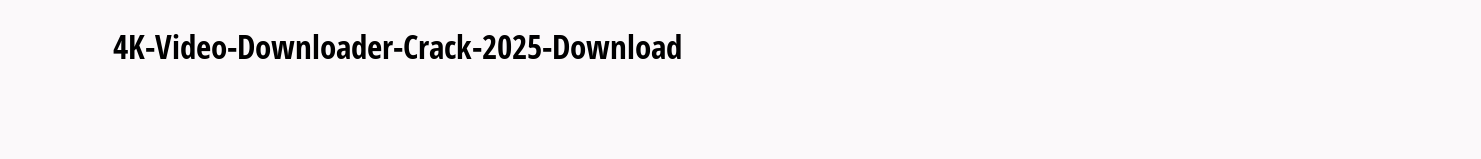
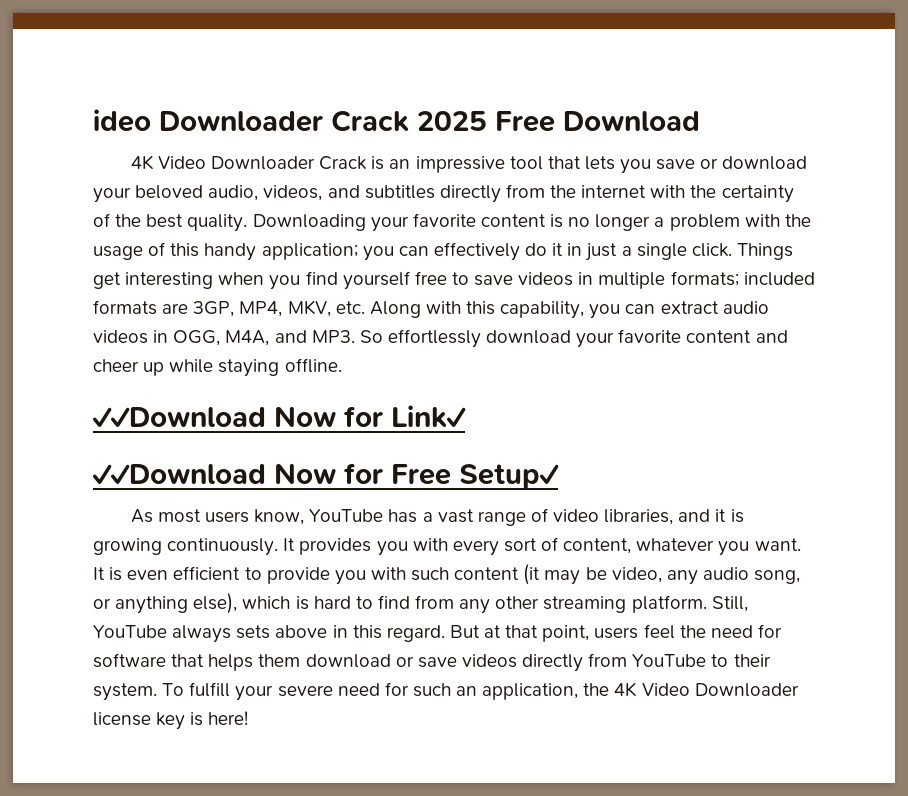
- 4K-Video-Downloader-Crack-2025-Download
+ ideo Downloader Crack 2025 Free Download
+ 4K Video Downloader Crack is an impressive tool that lets you save or download your beloved audio, videos, and subtitles directly from the internet with the certainty of the best quality. Downloading your favorite content is no longer a problem with the usage of this handy application; you can effectively do it in just a single click. Things get interesting when you find yourself free to save videos in multiple formats; included formats are 3GP, MP4, MKV, etc. Along with this capability, you can extract audio videos in OGG, M4A, and MP3. So effortlessly download your favorite content and cheer up while staying offline.
+ ✓✓Download Now for Link✓
+ ✓✓Download Now for Free Setup✓
+ As most users know, YouTube has a vast range of video libraries, and it is growing continuously. It provides you with every sort of content, whatever you want. It is even efficient to provide you with such content (it may be video, any audio song, or anything else), which is hard to find from any other streaming platform. Still, YouTube always sets above in this regard. But at that point, users feel the need for software that helps them download or save videos directly from YouTube to their system. To fulfill your severe need for such an application, the 4K Video Downloader license key is here!

